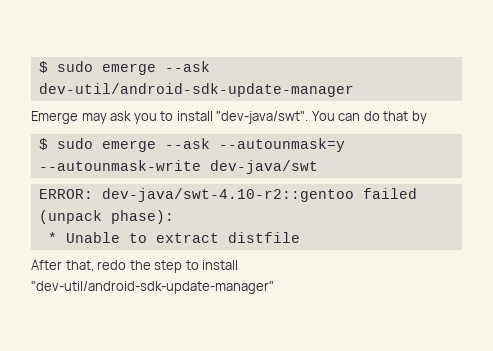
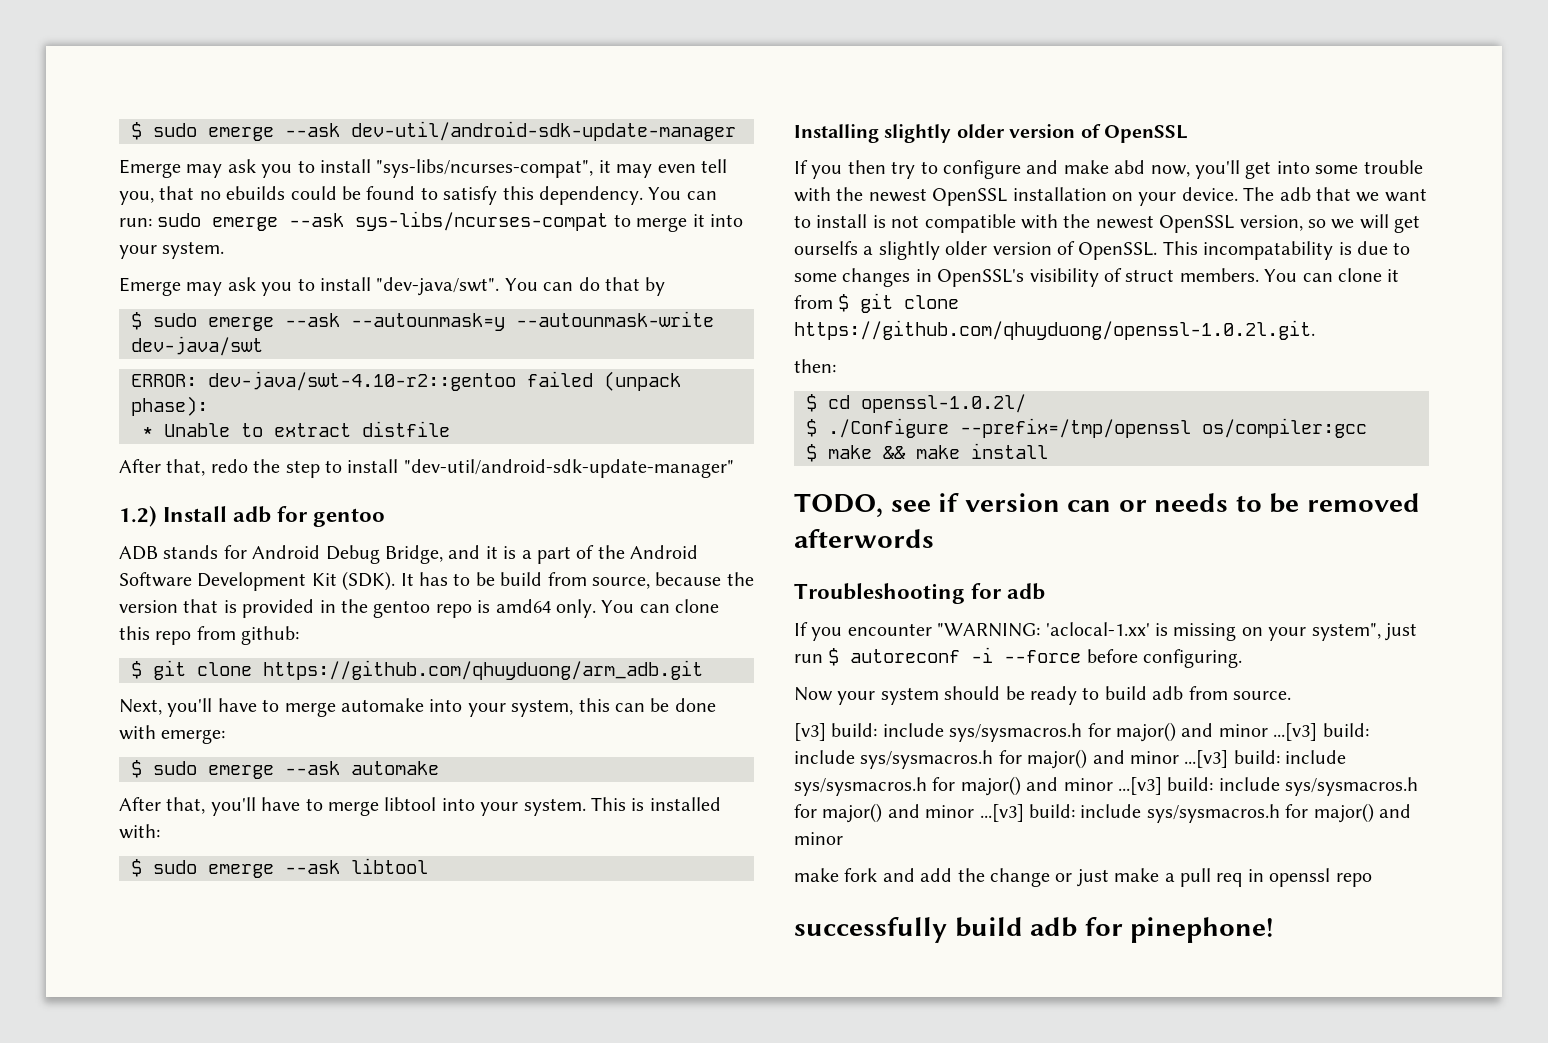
+ Emerge may ask you to install "sys-libs/ncurses-compat", it may even tell you, that no ebuilds could be found to satisfy this dependency. You can run: sudo emerge --ask sys-libs/ncurses-compat to merge it into your system.
+ 1.2) Install adb for gentoo
+ ADB stands for Android Debug Bridge, and it is a part of the Android Software Development Kit (SDK). It has to be build from source, because the version that is provided in the gentoo repo is amd64 only. You can clone this repo from github:
+ $ git clone https://github.com/qhuyduong/arm_adb.git
+ Next, you'll have to merge automake into your system, this can be done with emerge:
+ $ sudo emerge --ask automake
+ After that, you'll have to merge libtool into your system. This is installed with:
+ $ sudo emerge --ask libtool
+ Installing slightly older version of OpenSSL
+ If you then try to configure and make abd now, you'll get into some trouble with the newest OpenSSL installation on your device. The adb that we want to install is not compatible with the newest OpenSSL version, so we will get ourselfs a slightly older version of OpenSSL. This incompatability is due to some changes in OpenSSL's visibility of struct members. You can clone it from $ git clone https://github.com/qhuyduong/openssl-1.0.2l.git.
+ then:
+ $ cd openssl-1.0.2l/
+ $ ./Configure --prefix=/tmp/openssl os/compiler:gcc
+ $ make && make install
+ TODO, see if version can or needs to be removed afterwords
+ Troubleshooting for adb
+ If you encounter "WARNING: 'aclocal-1.xx' is missing on your system", just run $ autoreconf -i --force before configuring.
+ Now your system should be ready to build adb from source.
+ [v3] build: include sys/sysmacros.h for major() and minor ...[v3] build: include sys/sysmacros.h for major() and minor ...[v3] build: include sys/sysmacros.h for major() and minor ...[v3] build: include sys/sysmacros.h for major() and minor ...[v3] build: include sys/sysmacros.h for major() and minor
+ make fork and add the change or just make a pull req in openssl repo
+ successfully build adb for pinephone!

